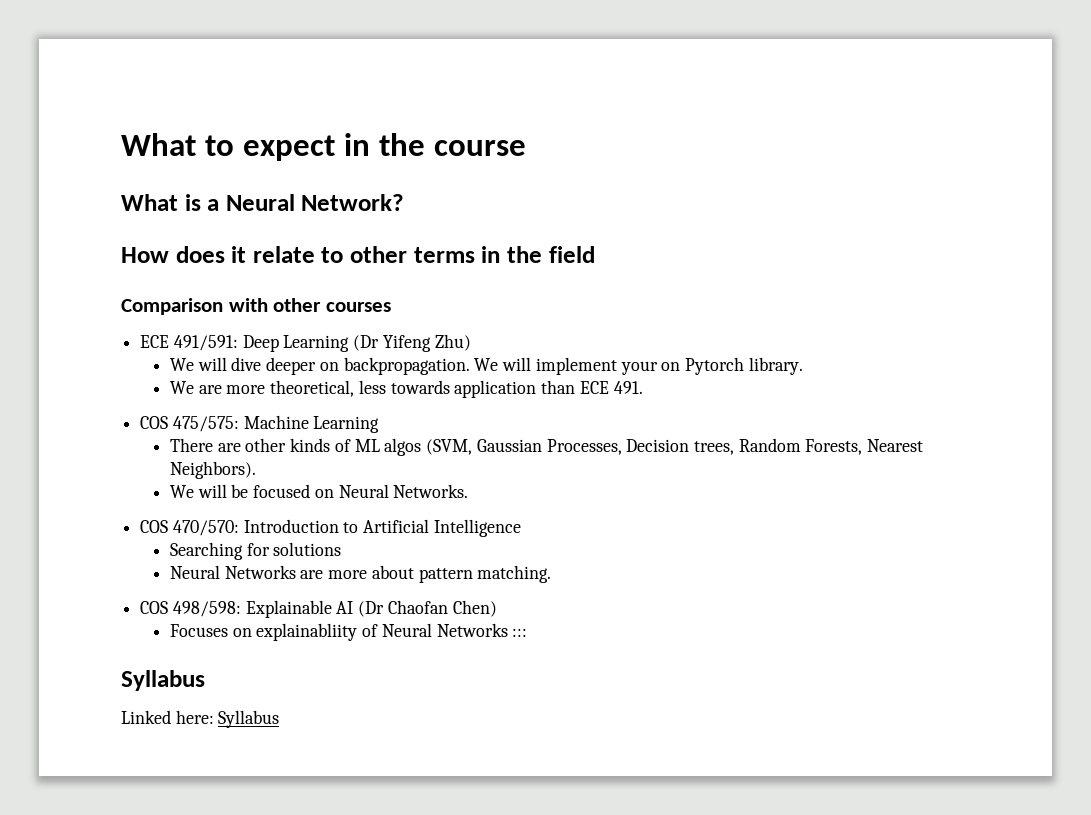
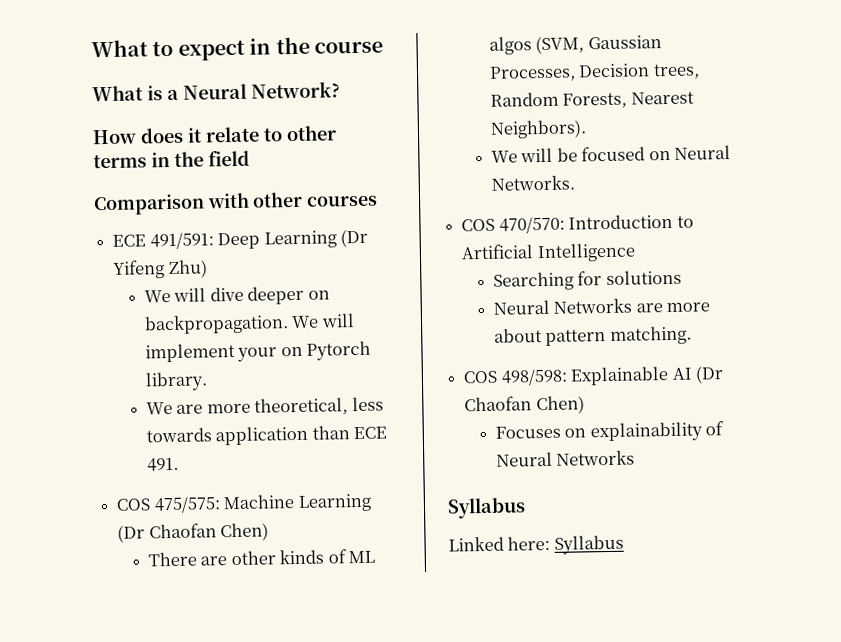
- COS 475/575: Machine Learning
+ COS 475/575: Machine Learning (Dr Chaofan Chen)
- Focuses on explainabliity of Neural Networks :::
+ Focuses on explainability of Neural Networks

